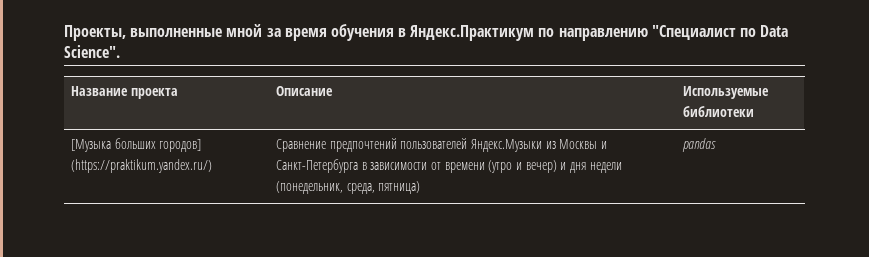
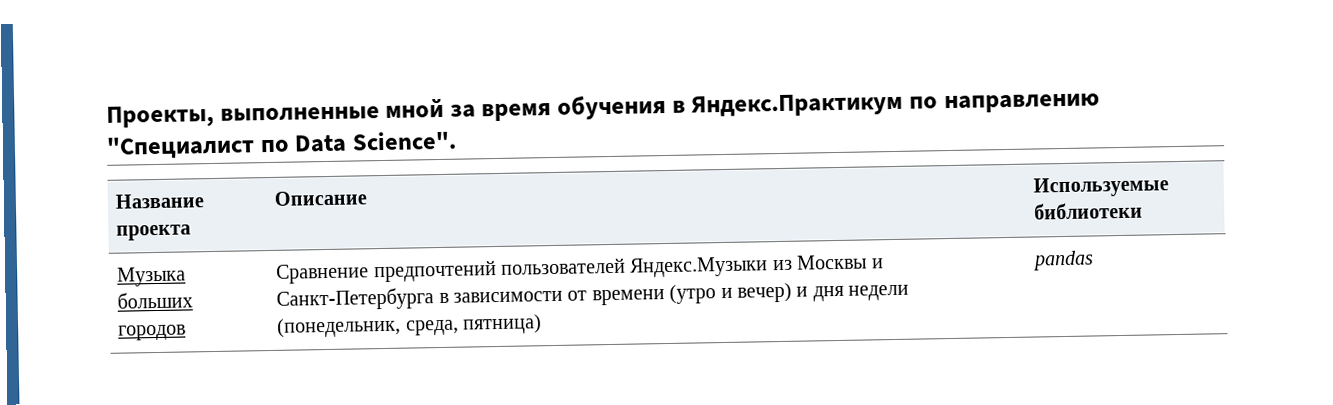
- [Музыка больших городов] (https://praktikum.yandex.ru/) | Сравнение предпочтений пользователей Яндекс.Музыки из Москвы и Санкт-Петербурга в зависимости от времени (утро и вечер) и дня недели (понедельник, среда, пятница) | pandas
+ Музыка больших городов | Сравнение предпочтений пользователей Яндекс.Музыки из Москвы и Санкт-Петербурга в зависимости от времени (утро и вечер) и дня недели (понедельник, среда, пятница) | pandas

